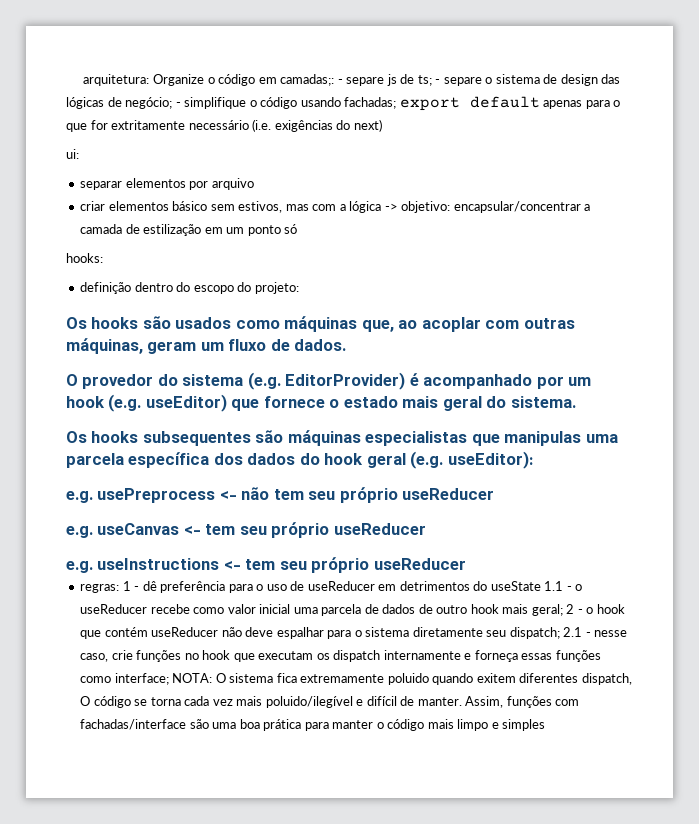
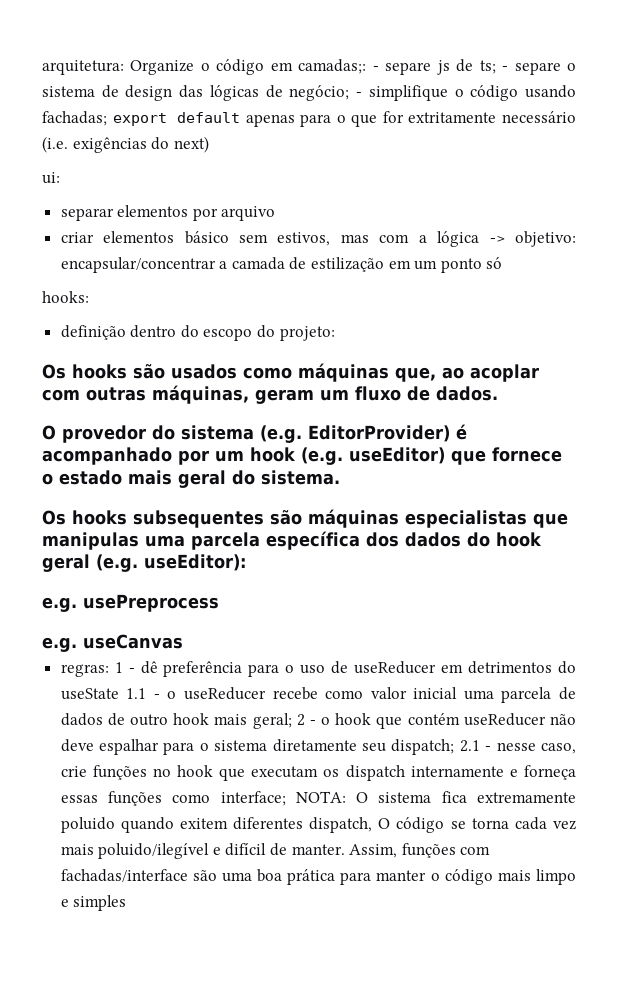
- e.g. usePreprocess <- não tem seu próprio useReducer
- e.g. useCanvas <- tem seu próprio useReducer
- e.g. useInstructions <- tem seu próprio useReducer
+ e.g. usePreprocess
+ e.g. useCanvas

